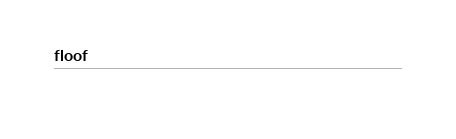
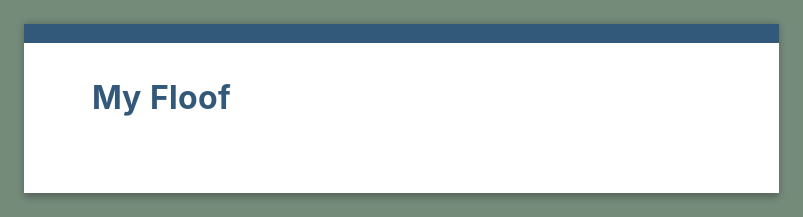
- floof
+ My Floof

